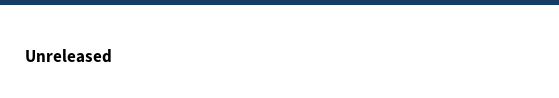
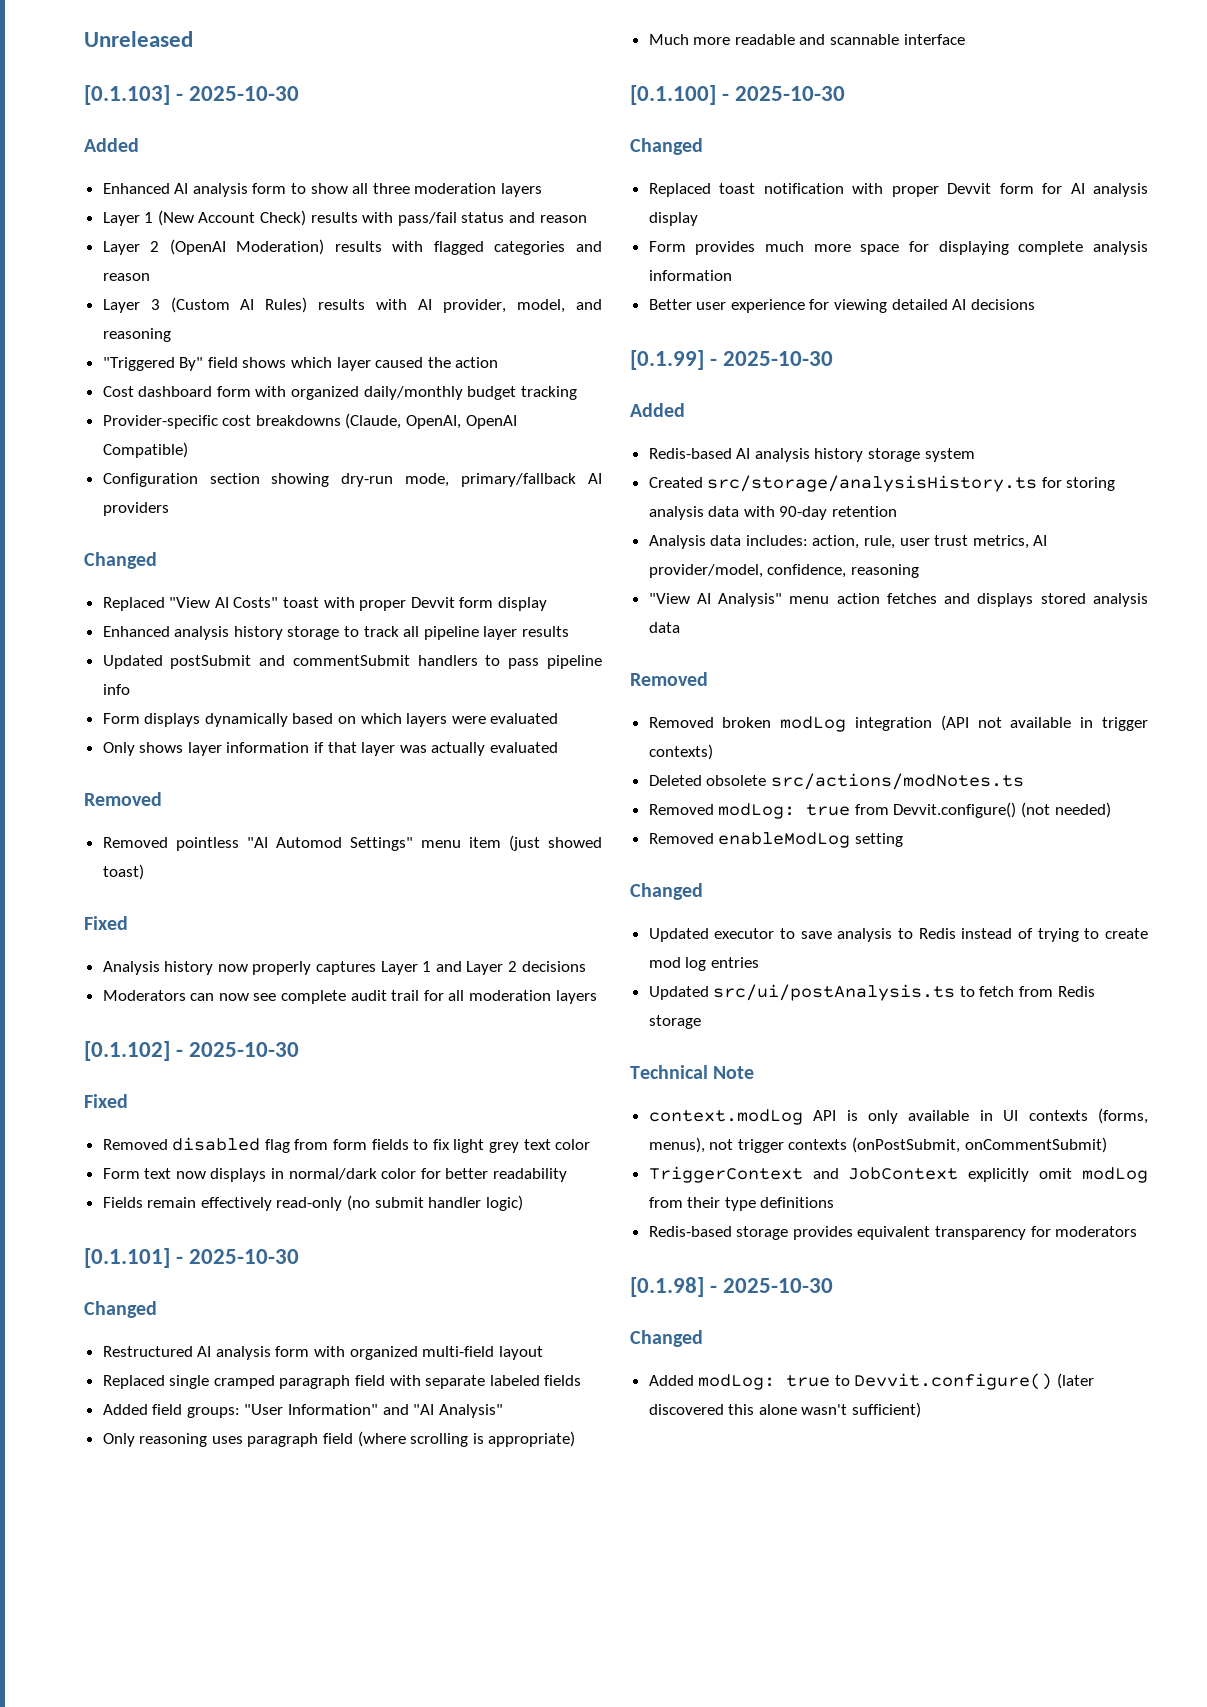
+ [0.1.103] - 2025-10-30
+ Added
+ Enhanced AI analysis form to show all three moderation layers
+ Layer 1 (New Account Check) results with pass/fail status and reason
+ Layer 2 (OpenAI Moderation) results with flagged categories and reason
+ Layer 3 (Custom AI Rules) results with AI provider, model, and reasoning
+ "Triggered By" field shows which layer caused the action
+ Cost dashboard form with organized daily/monthly budget tracking
+ Provider-specific cost breakdowns (Claude, OpenAI, OpenAI Compatible)
+ Configuration section showing dry-run mode, primary/fallback AI providers
+ Changed
+ Replaced "View AI Costs" toast with proper Devvit form display
+ Enhanced analysis history storage to track all pipeline layer results
+ Updated postSubmit and commentSubmit handlers to pass pipeline info
+ Form displays dynamically based on which layers were evaluated
+ Only shows layer information if that layer was actually evaluated
+ Removed
+ Removed pointless "AI Automod Settings" menu item (just showed toast)
+ Fixed
+ Analysis history now properly captures Layer 1 and Layer 2 decisions
+ Moderators can now see complete audit trail for all moderation layers
+ [0.1.102] - 2025-10-30
+ Fixed
+ Removed disabled flag from form fields to fix light grey text color
+ Form text now displays in normal/dark color for better readability
+ Fields remain effectively read-only (no submit handler logic)
+ [0.1.101] - 2025-10-30
+ Changed
+ Restructured AI analysis form with organized multi-field layout
+ Replaced single cramped paragraph field with separate labeled fields
+ Added field groups: "User Information" and "AI Analysis"
+ Only reasoning uses paragraph field (where scrolling is appropriate)
+ Much more readable and scannable interface
+ [0.1.100] - 2025-10-30
+ Changed
+ Replaced toast notification with proper Devvit form for AI analysis display
+ Form provides much more space for displaying complete analysis information
+ Better user experience for viewing detailed AI decisions
+ [0.1.99] - 2025-10-30
+ Added
+ Redis-based AI analysis history storage system
+ Created src/storage/analysisHistory.ts for storing analysis data with 90-day retention
+ Analysis data includes: action, rule, user trust metrics, AI provider/model, confidence, reasoning
+ "View AI Analysis" menu action fetches and displays stored analysis data
+ Removed
+ Removed broken modLog integration (API not available in trigger contexts)
+ Deleted obsolete src/actions/modNotes.ts
+ Removed modLog: true from Devvit.configure() (not needed)
+ Removed enableModLog setting
+ Changed
+ Updated executor to save analysis to Redis instead of trying to create mod log entries
+ Updated src/ui/postAnalysis.ts to fetch from Redis storage
+ Technical Note
+ context.modLog API is only available in UI contexts (forms, menus), not trigger contexts (onPostSubmit, onCommentSubmit)
+ TriggerContext and JobContext explicitly omit modLog from their type definitions
+ Redis-based storage provides equivalent transparency for moderators
+ [0.1.98] - 2025-10-30
+ Changed
+ Added modLog: true to Devvit.configure() (later discovered this alone wasn't sufficient)

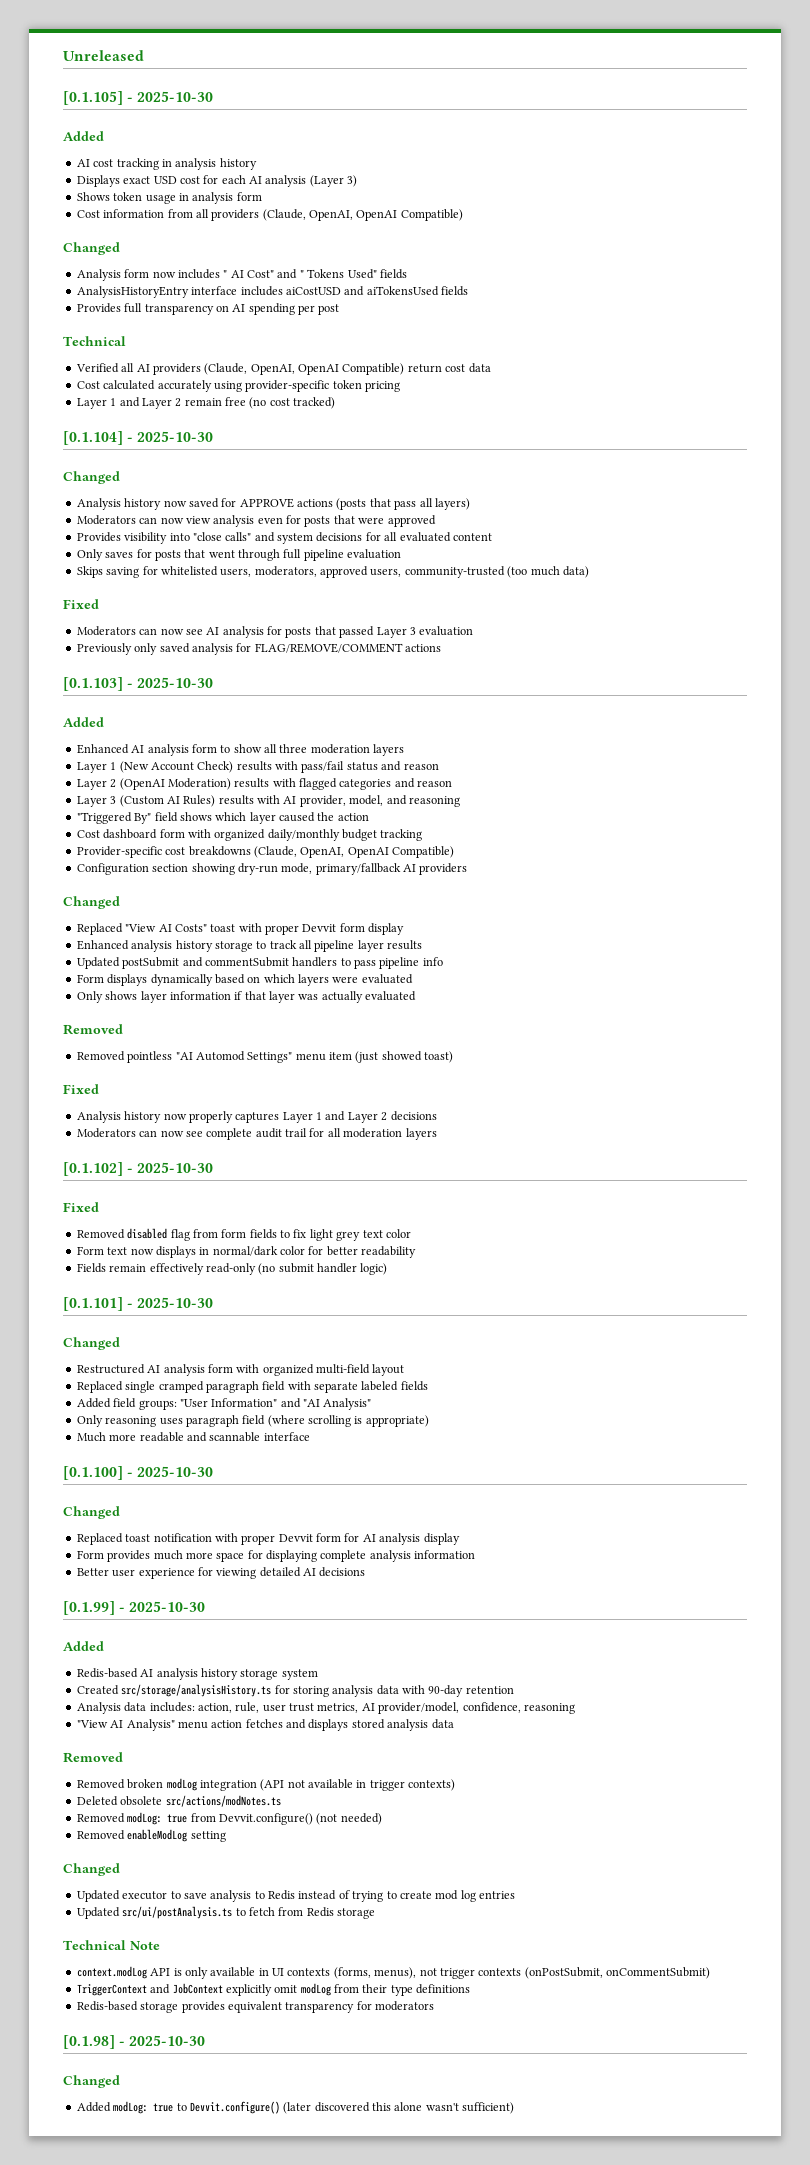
+ [0.1.105] - 2025-10-30
+ Added
+ AI cost tracking in analysis history
+ Displays exact USD cost for each AI analysis (Layer 3)
+ Shows token usage in analysis form
+ Cost information from all providers (Claude, OpenAI, OpenAI Compatible)
+ Changed
+ Analysis form now includes " AI Cost" and " Tokens Used" fields
+ AnalysisHistoryEntry interface includes aiCostUSD and aiTokensUsed fields
+ Provides full transparency on AI spending per post
+ Technical
+ Verified all AI providers (Claude, OpenAI, OpenAI Compatible) return cost data
+ Cost calculated accurately using provider-specific token pricing
+ Layer 1 and Layer 2 remain free (no cost tracked)
+ [0.1.104] - 2025-10-30
+ Changed
+ Analysis history now saved for APPROVE actions (posts that pass all layers)
+ Moderators can now view analysis even for posts that were approved
+ Provides visibility into "close calls" and system decisions for all evaluated content
+ Only saves for posts that went through full pipeline evaluation
+ Skips saving for whitelisted users, moderators, approved users, community-trusted (too much data)
+ Fixed
+ Moderators can now see AI analysis for posts that passed Layer 3 evaluation
+ Previously only saved analysis for FLAG/REMOVE/COMMENT actions

